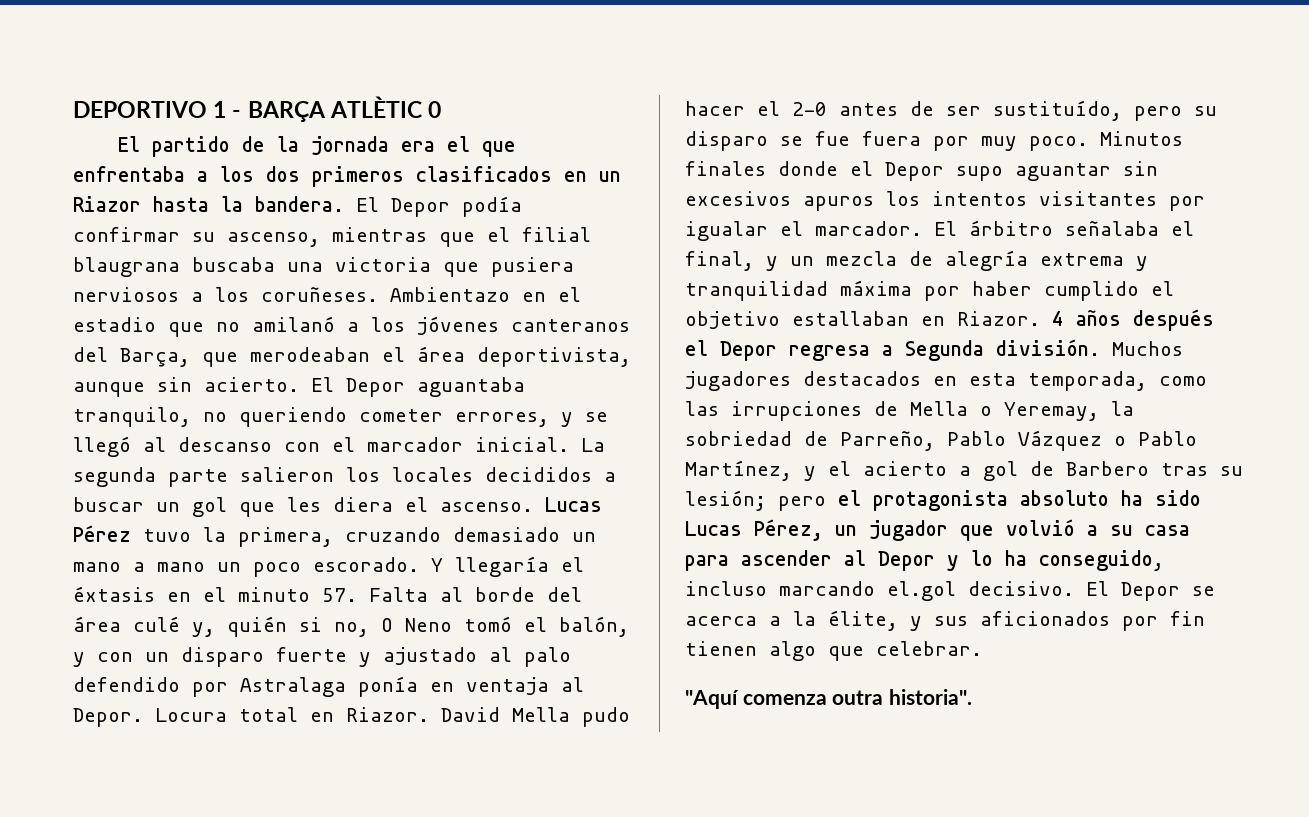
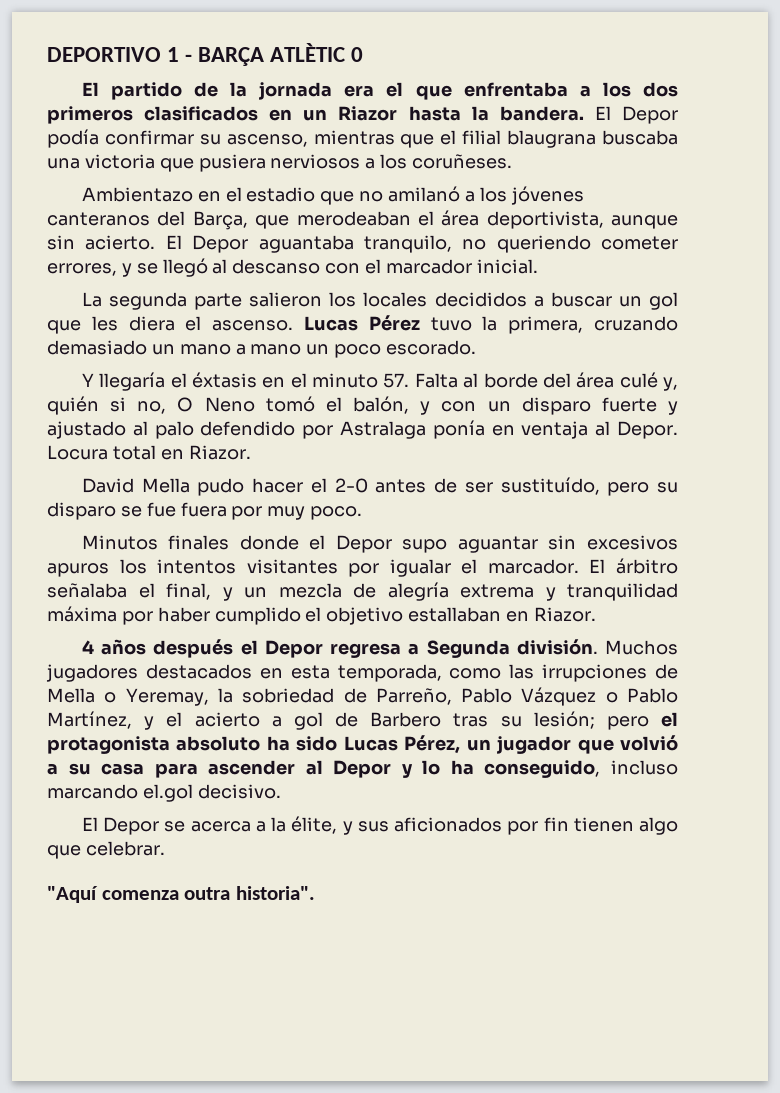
- El Depor podía confirmar su ascenso, mientras que el filial blaugrana buscaba una victoria que pusiera nerviosos a los coruñeses. Ambientazo en el estadio que no amilanó a los jóvenes canteranos del Barça, que merodeaban el área deportivista, aunque sin acierto.
+ El Depor podía confirmar su ascenso, mientras que el filial blaugrana buscaba una victoria que pusiera nerviosos a los coruñeses.
+ Ambientazo en el estadio que no amilanó a los jóvenes canteranos del Barça, que merodeaban el área deportivista, aunque sin acierto.
- El Depor aguantaba tranquilo, no queriendo cometer errores, y se llegó al descanso con el marcador inicial. La segunda parte salieron los locales decididos a buscar un gol que les diera el ascenso.
+ El Depor aguantaba tranquilo, no queriendo cometer errores, y se llegó al descanso con el marcador inicial.
+ La segunda parte salieron los locales decididos a buscar un gol que les diera el ascenso.
- Lucas Pérez tuvo la primera, cruzando demasiado un mano a mano un poco escorado. Y llegaría el éxtasis en el minuto 57. Falta al borde del área culé y, quién si no, O Neno tomó el balón, y con un disparo fuerte y ajustado al palo defendido por Astralaga ponía en ventaja al Depor.
+ Lucas Pérez tuvo la primera, cruzando demasiado un mano a mano un poco escorado.
+ Y llegaría el éxtasis en el minuto 57. Falta al borde del área culé y, quién si no, O Neno tomó el balón, y con un disparo fuerte y ajustado al palo defendido por Astralaga ponía en ventaja al Depor.
- Locura total en Riazor. David Mella pudo hacer el 2-0 antes de ser sustituído, pero su disparo se fue fuera por muy poco. Minutos finales donde el Depor supo aguantar sin excesivos apuros los intentos visitantes por igualar el marcador.
+ Locura total en Riazor.
+ David Mella pudo hacer el 2-0 antes de ser sustituído, pero su disparo se fue fuera por muy poco.
+ Minutos finales donde el Depor supo aguantar sin excesivos apuros los intentos visitantes por igualar el marcador.
- El árbitro señalaba el final, y un mezcla de alegría extrema y tranquilidad máxima por haber cumplido el objetivo estallaban en Riazor. 4 años después el Depor regresa a Segunda división.
+ El árbitro señalaba el final, y un mezcla de alegría extrema y tranquilidad máxima por haber cumplido el objetivo estallaban en Riazor.
+ 4 años después el Depor regresa a Segunda división.
- pero el protagonista absoluto ha sido Lucas Pérez, un jugador que volvió a su casa para ascender al Depor y lo ha conseguido, incluso marcando el.gol decisivo. El Depor se acerca a la élite, y sus aficionados por fin tienen algo que celebrar.
+ pero el protagonista absoluto ha sido Lucas Pérez, un jugador que volvió a su casa para ascender al Depor y lo ha conseguido, incluso marcando el.gol decisivo.
+ El Depor se acerca a la élite, y sus aficionados por fin tienen algo que celebrar.

